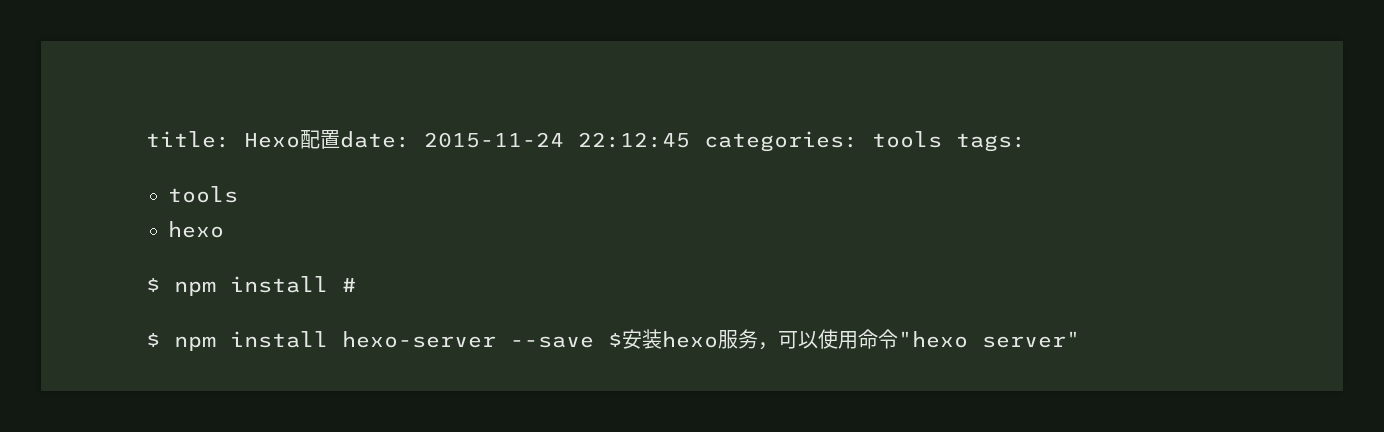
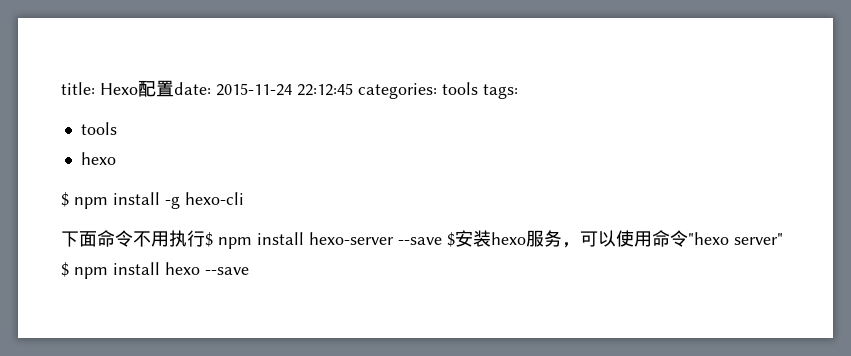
- $ npm install #
- $ npm install hexo-server --save $安装hexo服务，可以使用命令"hexo server"
+ $ npm install -g hexo-cli
+ 下面命令不用执行$ npm install hexo-server --save $安装hexo服务，可以使用命令"hexo server" $ npm install hexo --save

